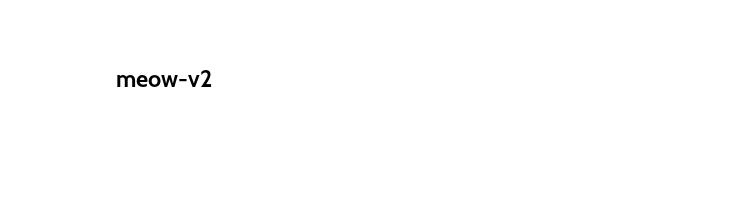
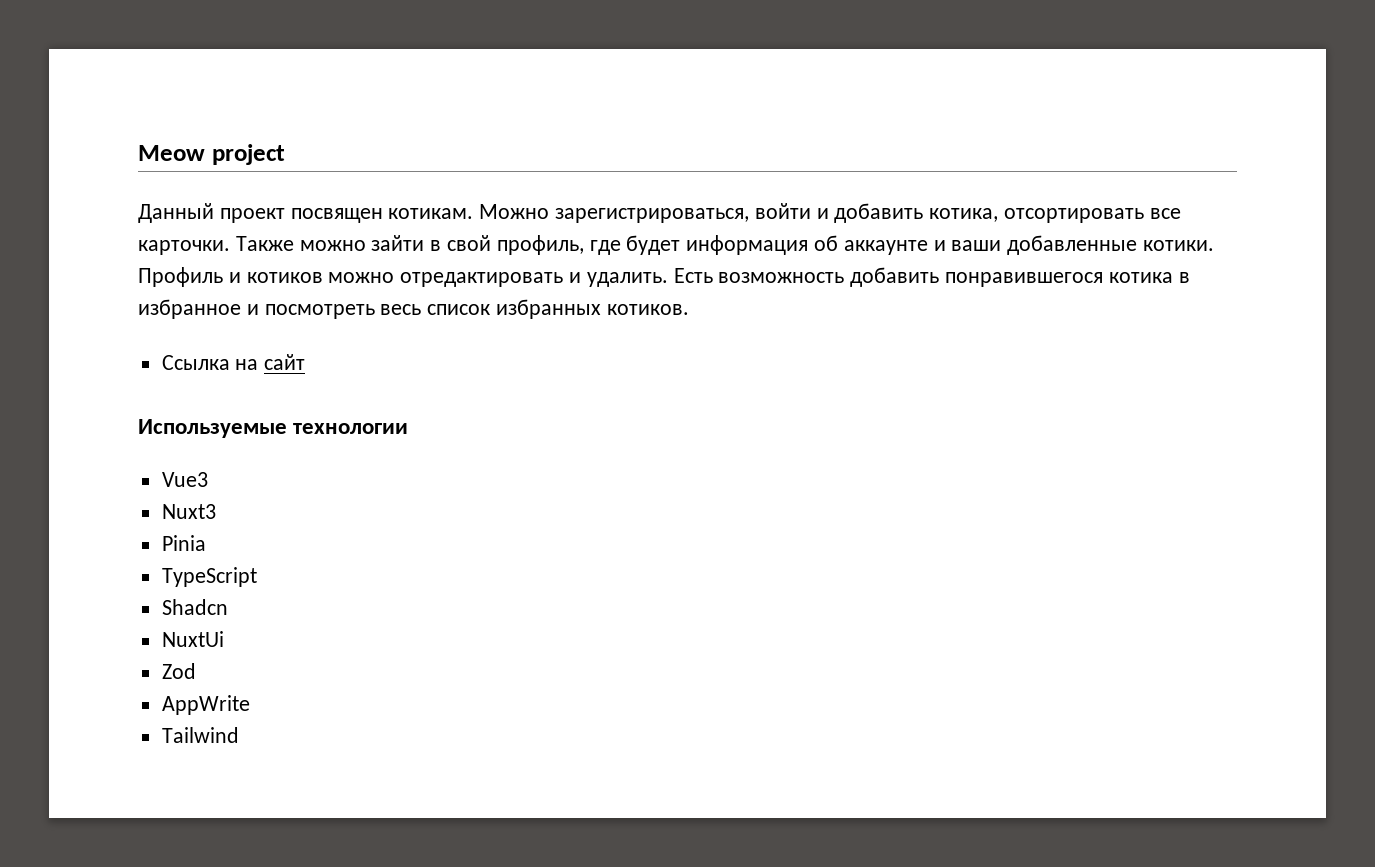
- meow-v2
+ Meow project
+ Данный проект посвящен котикам. Можно зарегистрироваться, войти и добавить котика, отсортировать все карточки. Также можно зайти в свой профиль, где будет информация об аккаунте и ваши добавленные котики. Профиль и котиков можно отредактировать и удалить. Есть возможность добавить понравившегося котика в избранное и посмотреть весь список избранных котиков.
+ Ссылка на сайт
+ Используемые технологии
+ Vue3
+ Nuxt3
+ Pinia
+ TypeScript
+ Shadcn
+ NuxtUi
+ Zod
+ AppWrite
+ Tailwind

